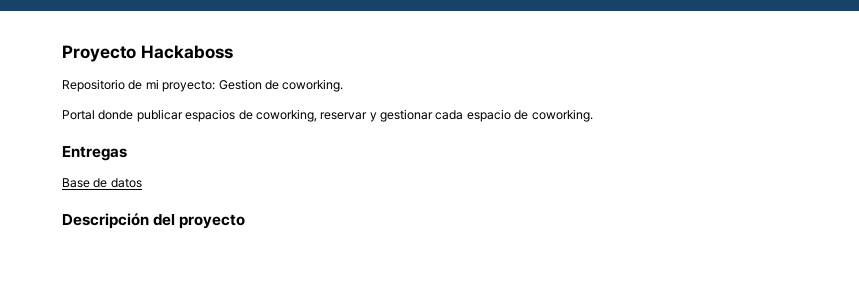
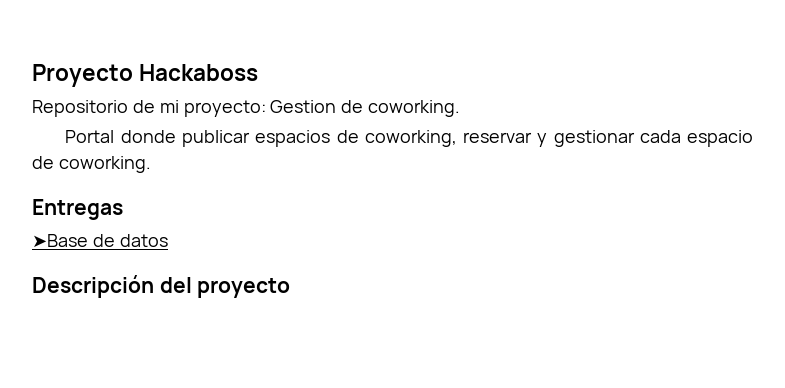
- Base de datos
+ ➤Base de datos

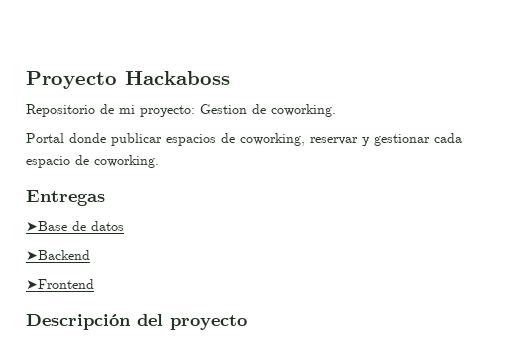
+ ➤Backend
+ ➤Frontend

